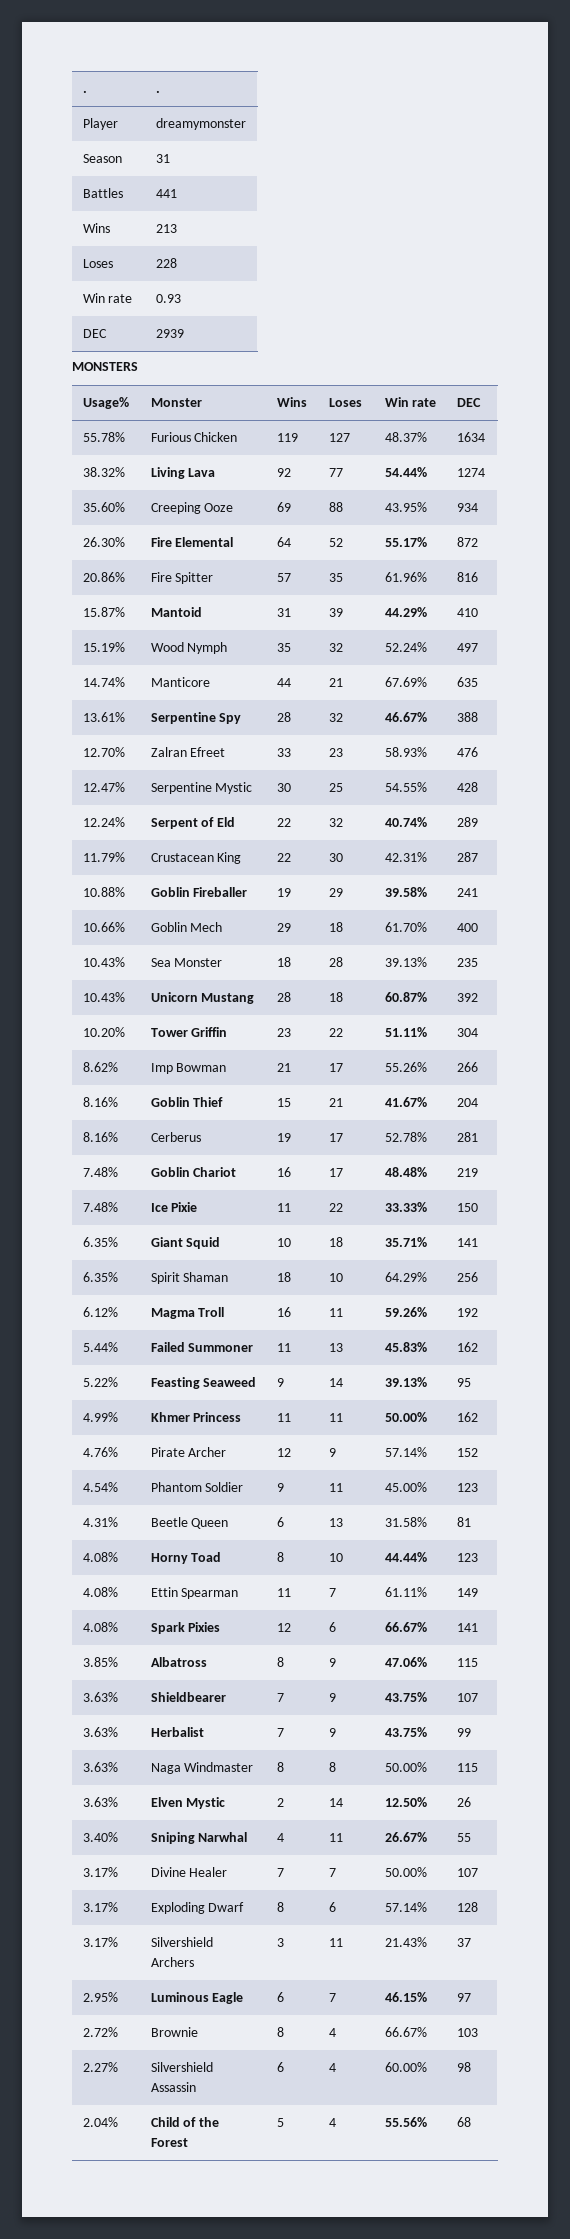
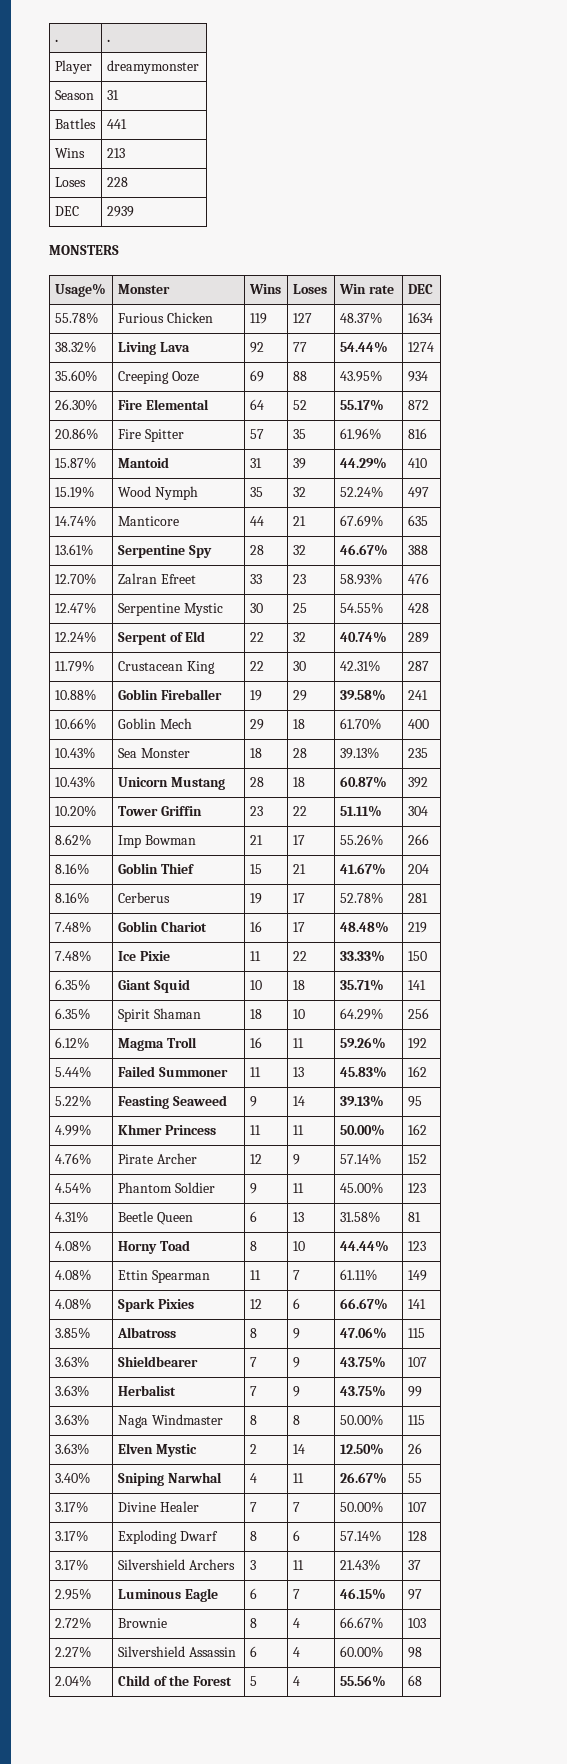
- Win rate | 0.93

